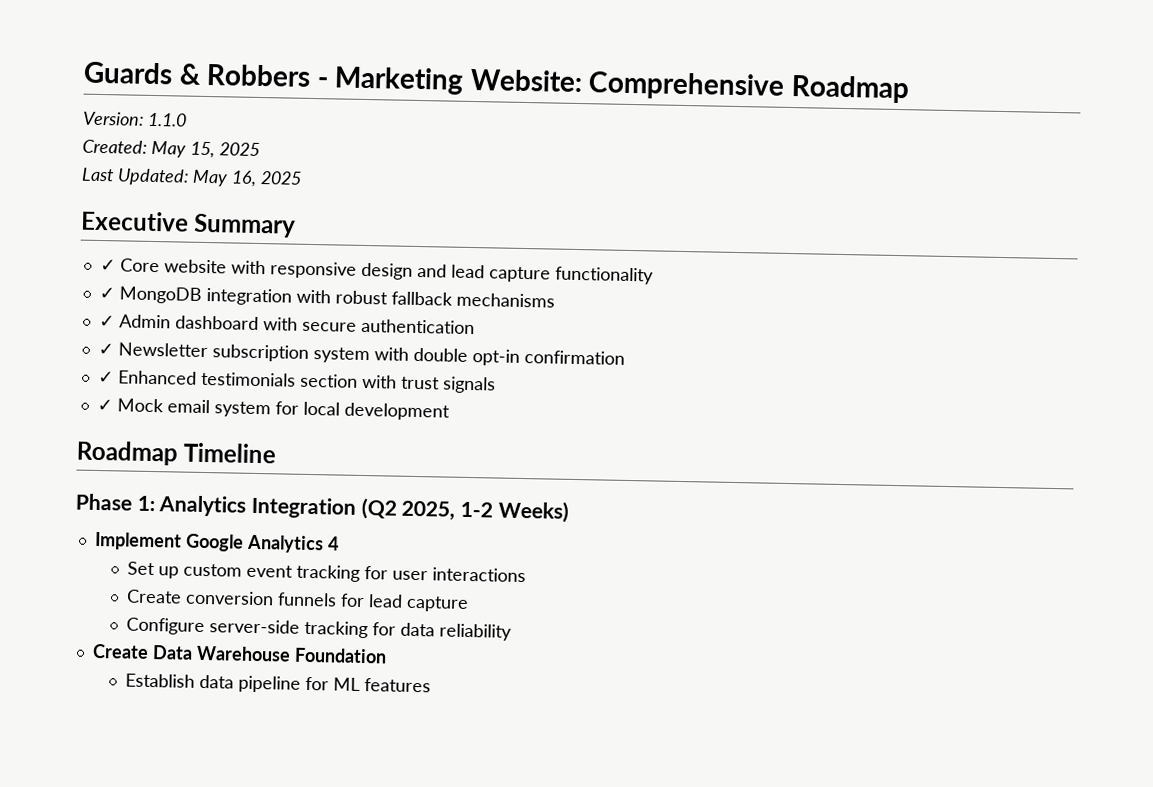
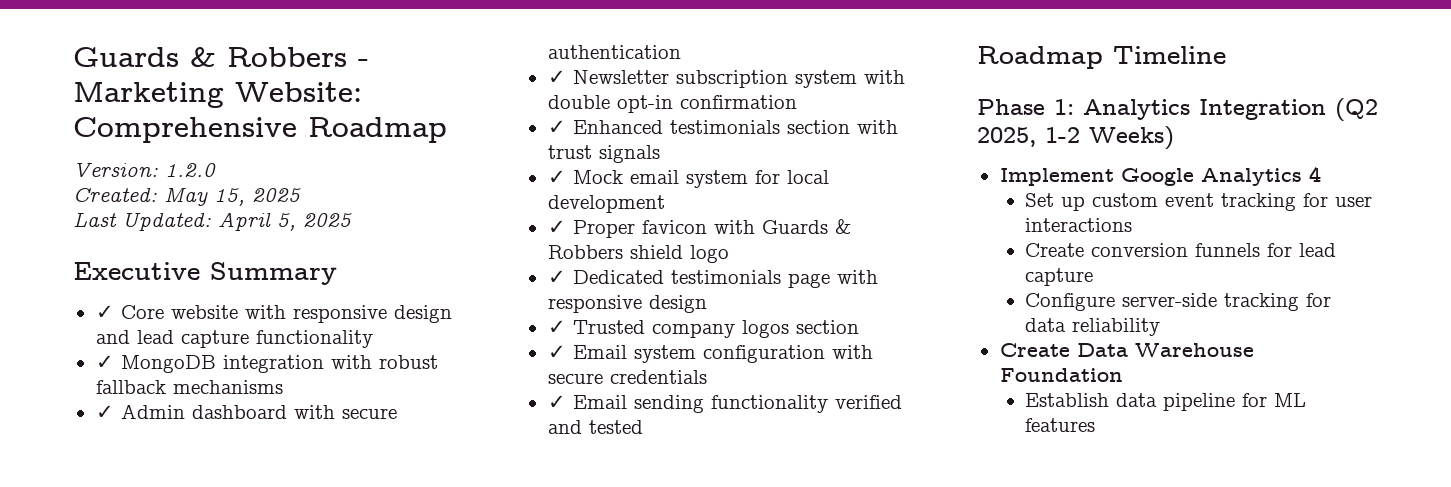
- Version: 1.1.0
+ Version: 1.2.0
- Last Updated: May 16, 2025
+ Last Updated: April 5, 2025
+ ✓ Proper favicon with Guards & Robbers shield logo
+ ✓ Dedicated testimonials page with responsive design
+ ✓ Trusted company logos section
+ ✓ Email system configuration with secure credentials
+ ✓ Email sending functionality verified and tested

